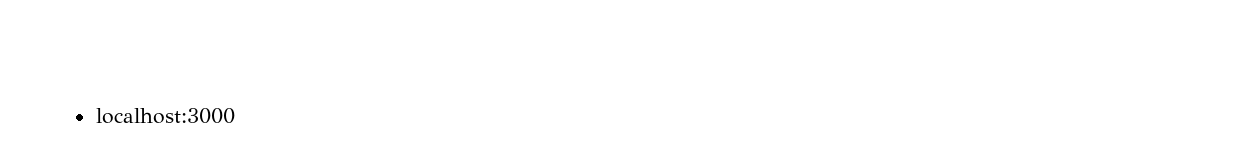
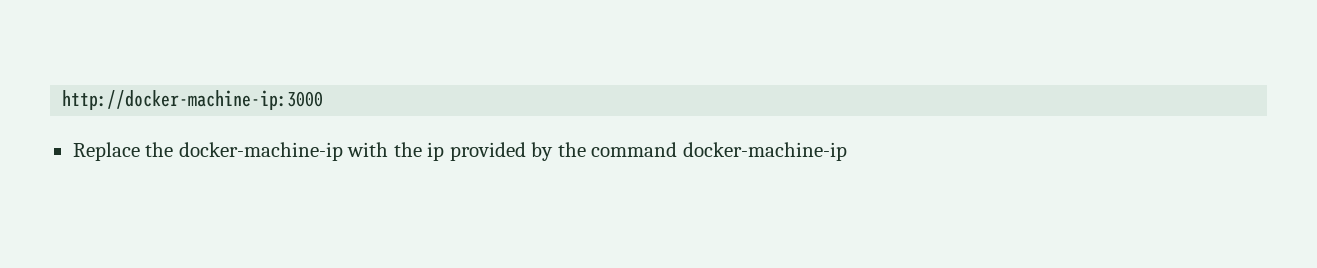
- localhost:3000
+ http://docker-machine-ip:3000
+ Replace the docker-machine-ip with the ip provided by the command docker-machine-ip

